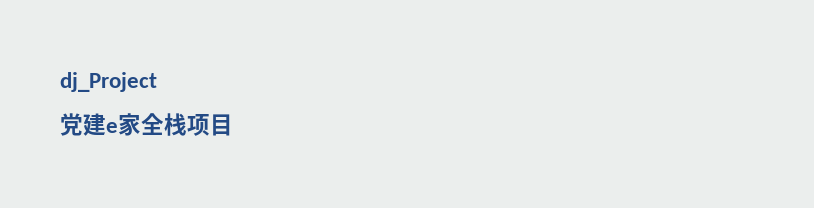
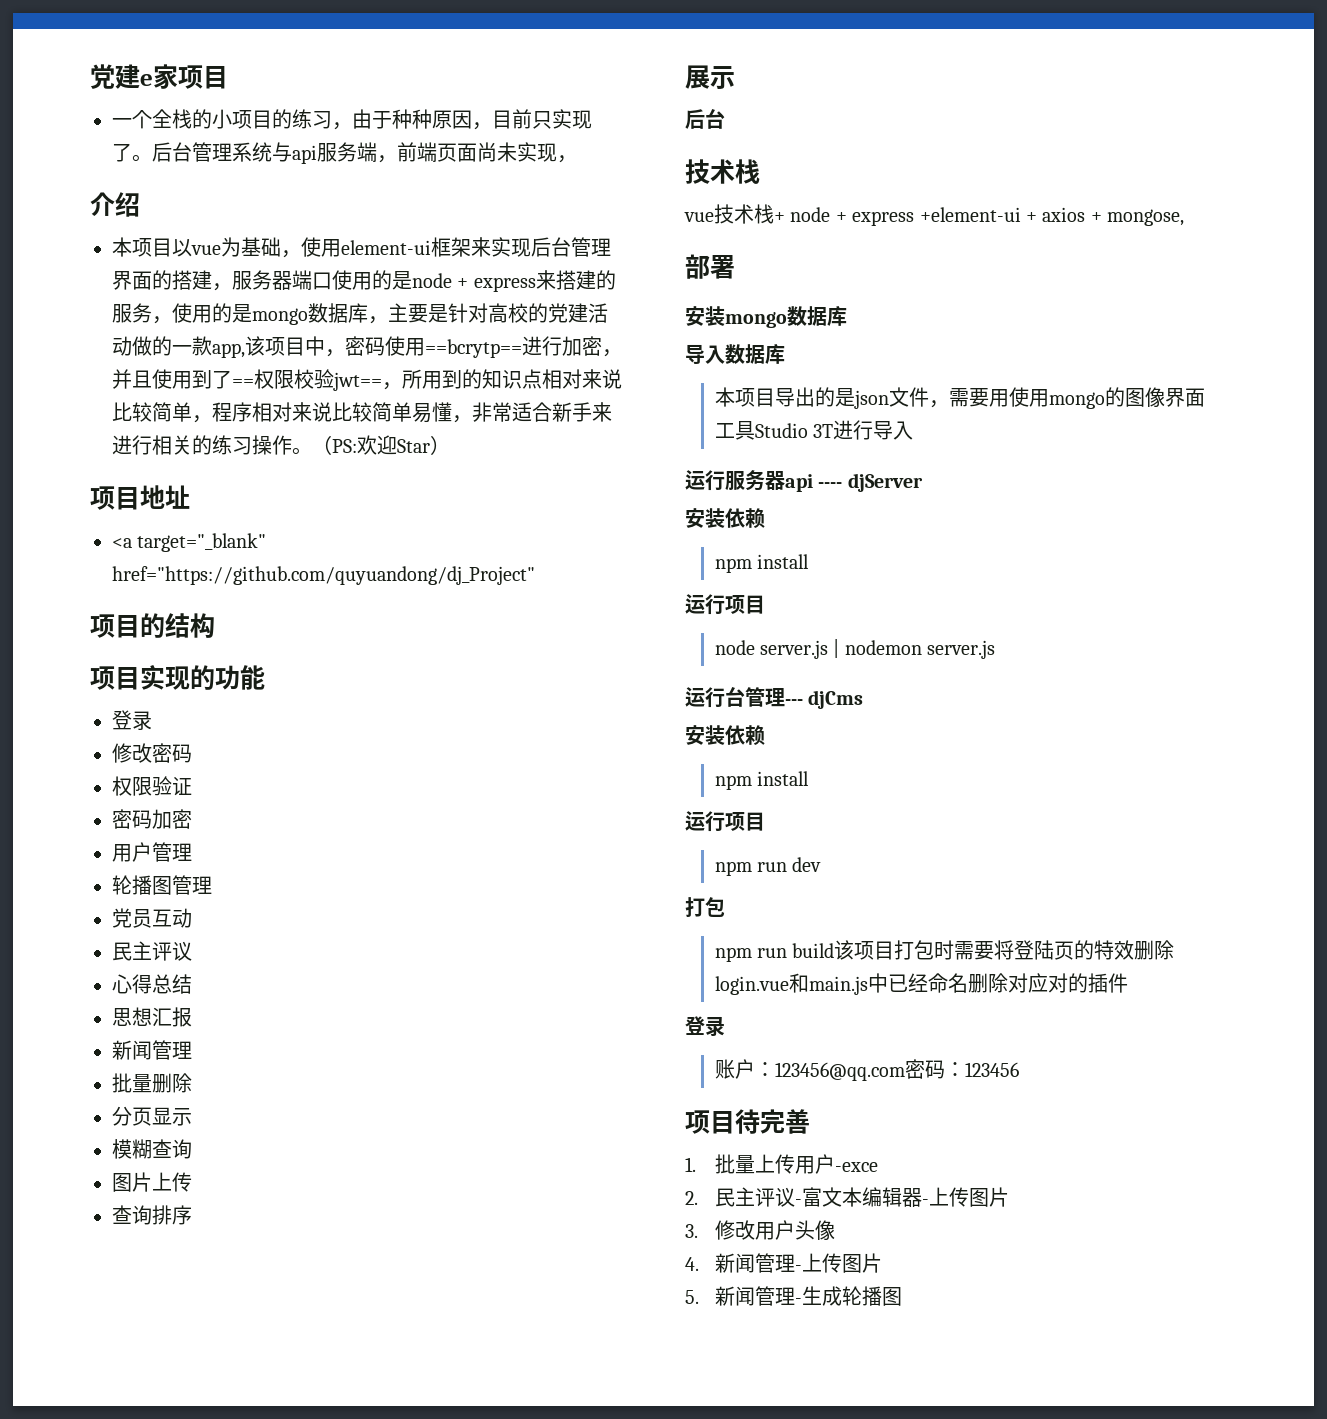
- dj_Project
- 党建e家全栈项目
+ 党建e家项目
+ 一个全栈的小项目的练习，由于种种原因，目前只实现了。后台管理系统与api服务端，前端页面尚未实现，
+ 介绍
+ 本项目以vue为基础，使用element-ui框架来实现后台管理界面的搭建，服务器端口使用的是node + express来搭建的服务，使用的是mongo数据库，主要是针对高校的党建活动做的一款app,该项目中，密码使用==bcrytp==进行加密，并且使用到了==权限校验jwt==，所用到的知识点相对来说比较简单，程序相对来说比较简单易懂，非常适合新手来进行相关的练习操作。（PS:欢迎Star）
+ 项目地址
+ <a target="_blank" href="https://github.com/quyuandong/dj_Project"
+ 项目的结构
+ 项目实现的功能
+ 登录
+ 修改密码
+ 权限验证
+ 密码加密
+ 用户管理
+ 轮播图管理
+ 党员互动
+ 民主评议
+ 心得总结
+ 思想汇报
+ 新闻管理
+ 批量删除
+ 分页显示
+ 模糊查询
+ 图片上传
+ 查询排序
+ 展示
+ 后台
+ 技术栈
+ vue技术栈+ node + express +element-ui + axios + mongose,
+ 部署
+ 安装mongo数据库
+ 导入数据库
+ 本项目导出的是json文件，需要用使用mongo的图像界面工具Studio 3T进行导入
+ 运行服务器api ---- djServer
+ 安装依赖
+ npm install
+ 运行项目
+ node server.js | nodemon server.js
+ 运行台管理--- djCms
+ 安装依赖
+ npm install
+ 运行项目
+ npm run dev
+ 打包
+ npm run build该项目打包时需要将登陆页的特效删除login.vue和main.js中已经命名删除对应对的插件
+ 登录
+ 账户：123456@qq.com密码：123456
+ 项目待完善
+ 1.批量上传用户-exce
+ 2.民主评议-富文本编辑器-上传图片
+ 3.修改用户头像
+ 4.新闻管理-上传图片
+ 5.新闻管理-生成轮播图

